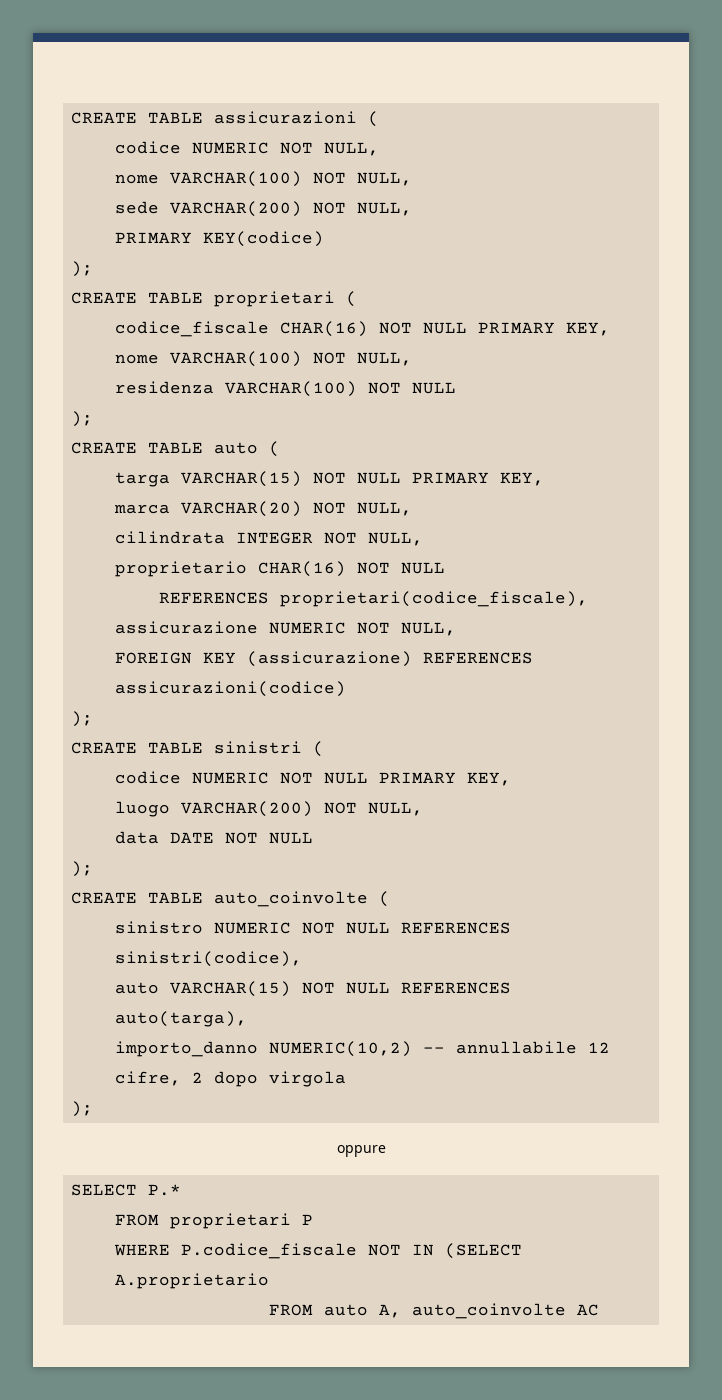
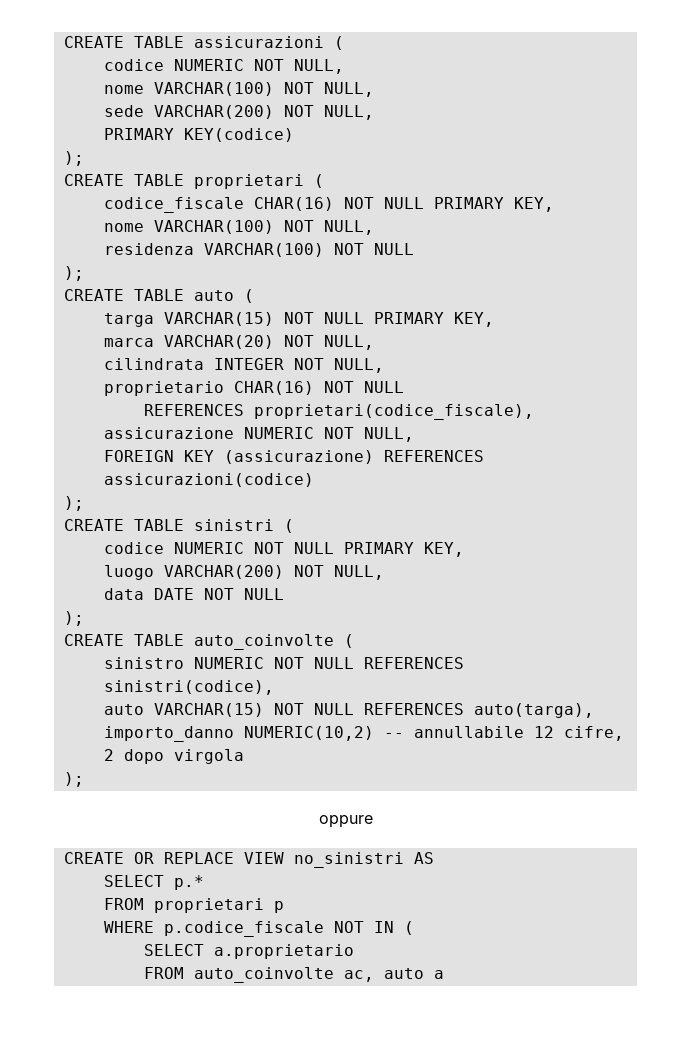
- SELECT P.*
+ CREATE OR REPLACE VIEW no_sinistri AS
+ SELECT p.*
- FROM proprietari P
+ FROM proprietari p
- WHERE P.codice_fiscale NOT IN (SELECT A.proprietario
- FROM auto A, auto_coinvolte AC
+ WHERE p.codice_fiscale NOT IN (
+ SELECT a.proprietario
+ FROM auto_coinvolte ac, auto a

